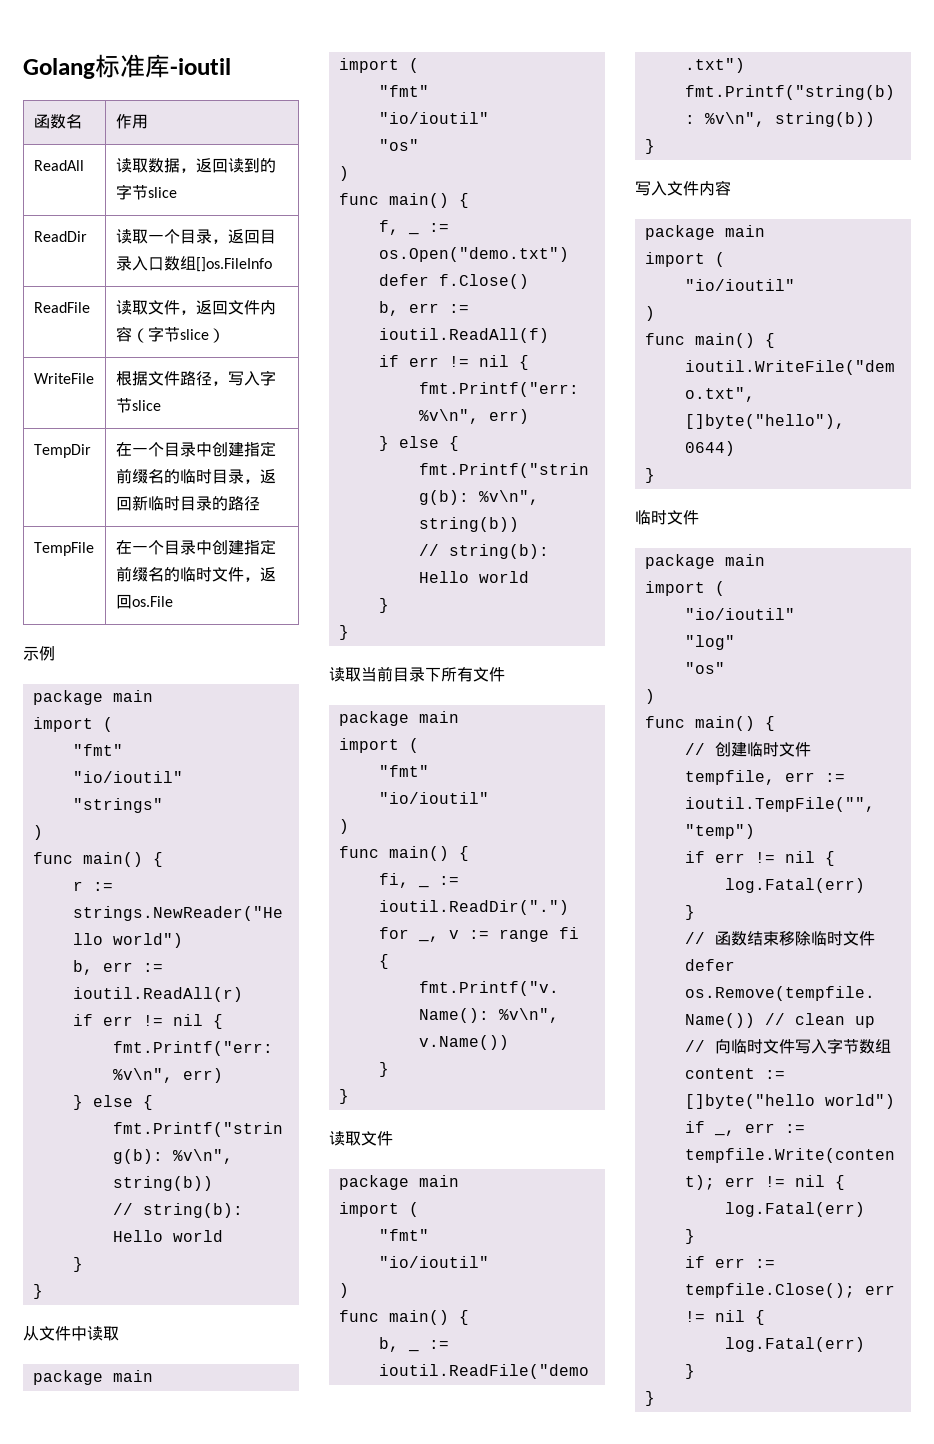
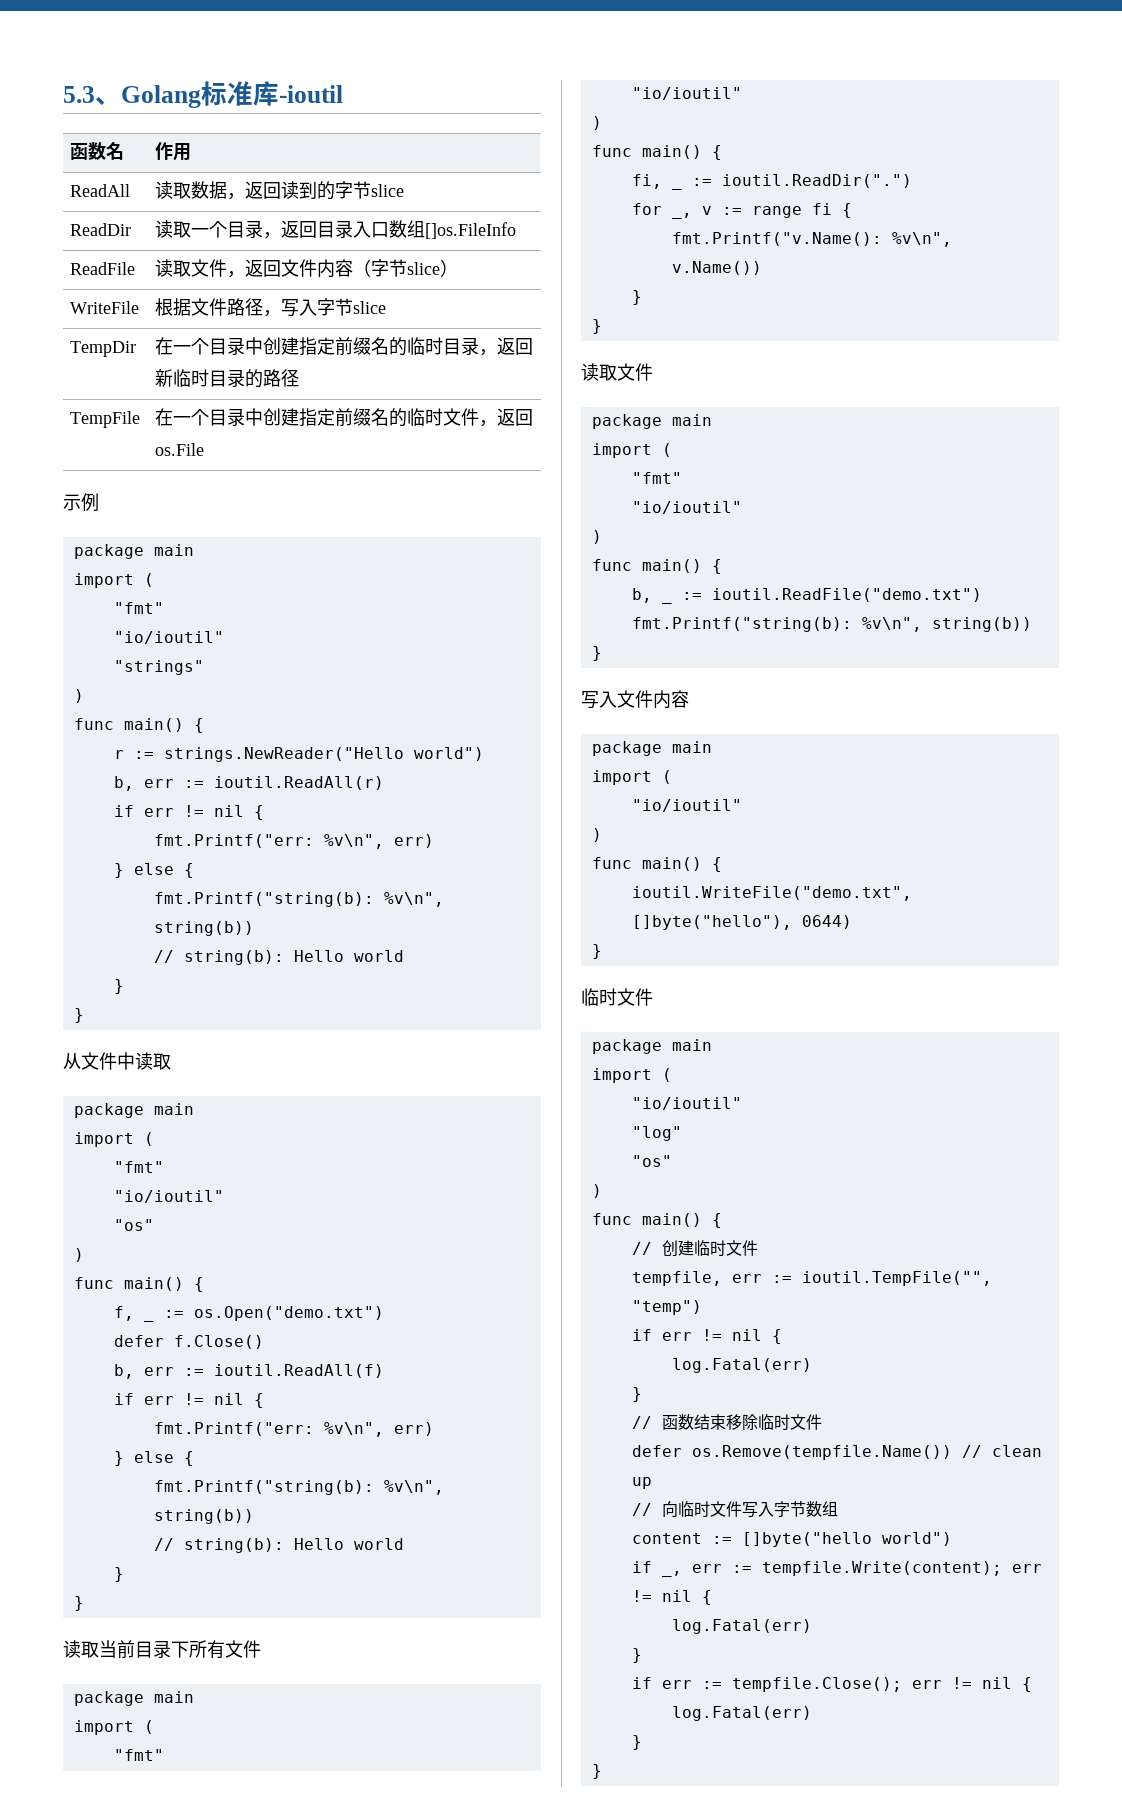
- Golang标准库-ioutil
+ 5.3、Golang标准库-ioutil

